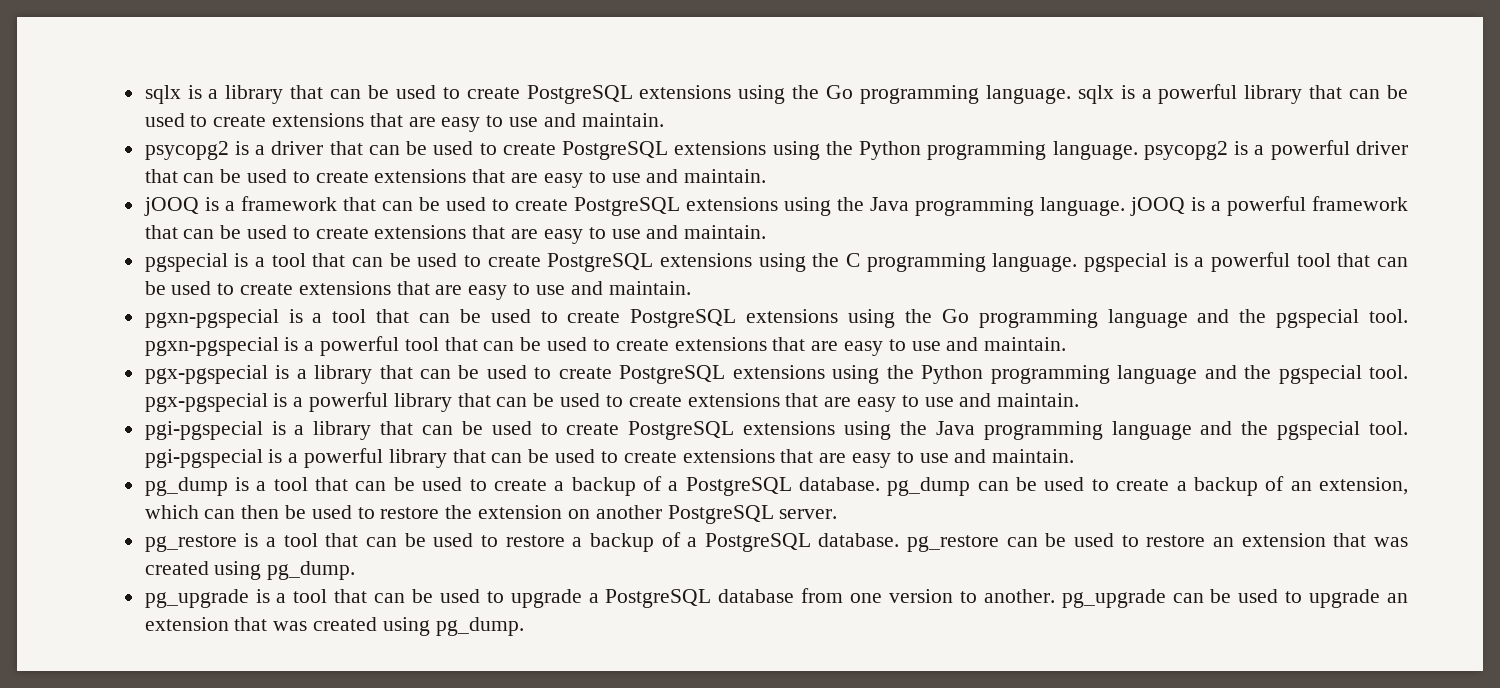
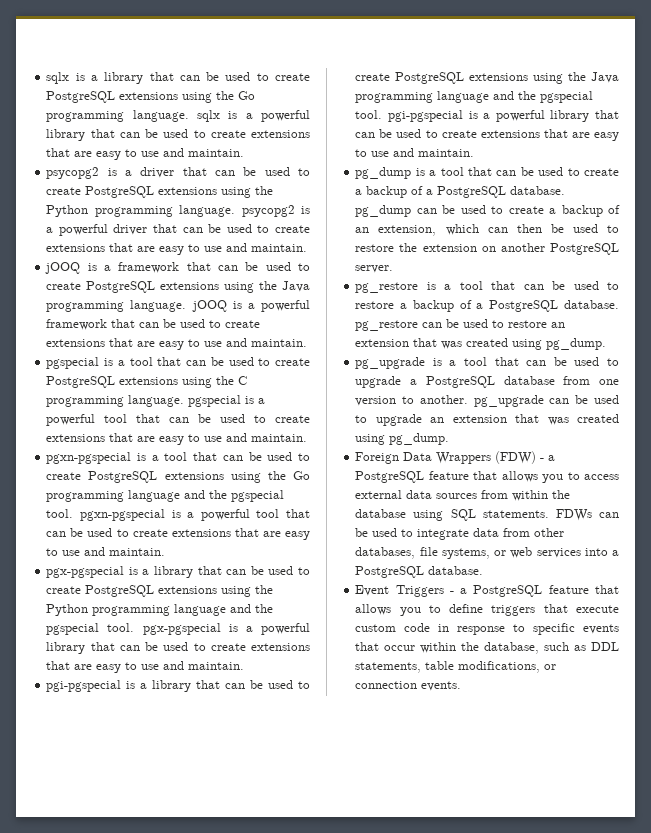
+ Foreign Data Wrappers (FDW) - a PostgreSQL feature that allows you to access external data sources from within the database using SQL statements. FDWs can be used to integrate data from other databases, file systems, or web services into a PostgreSQL database.
+ Event Triggers - a PostgreSQL feature that allows you to define triggers that execute custom code in response to specific events that occur within the database, such as DDL statements, table modifications, or connection events.

